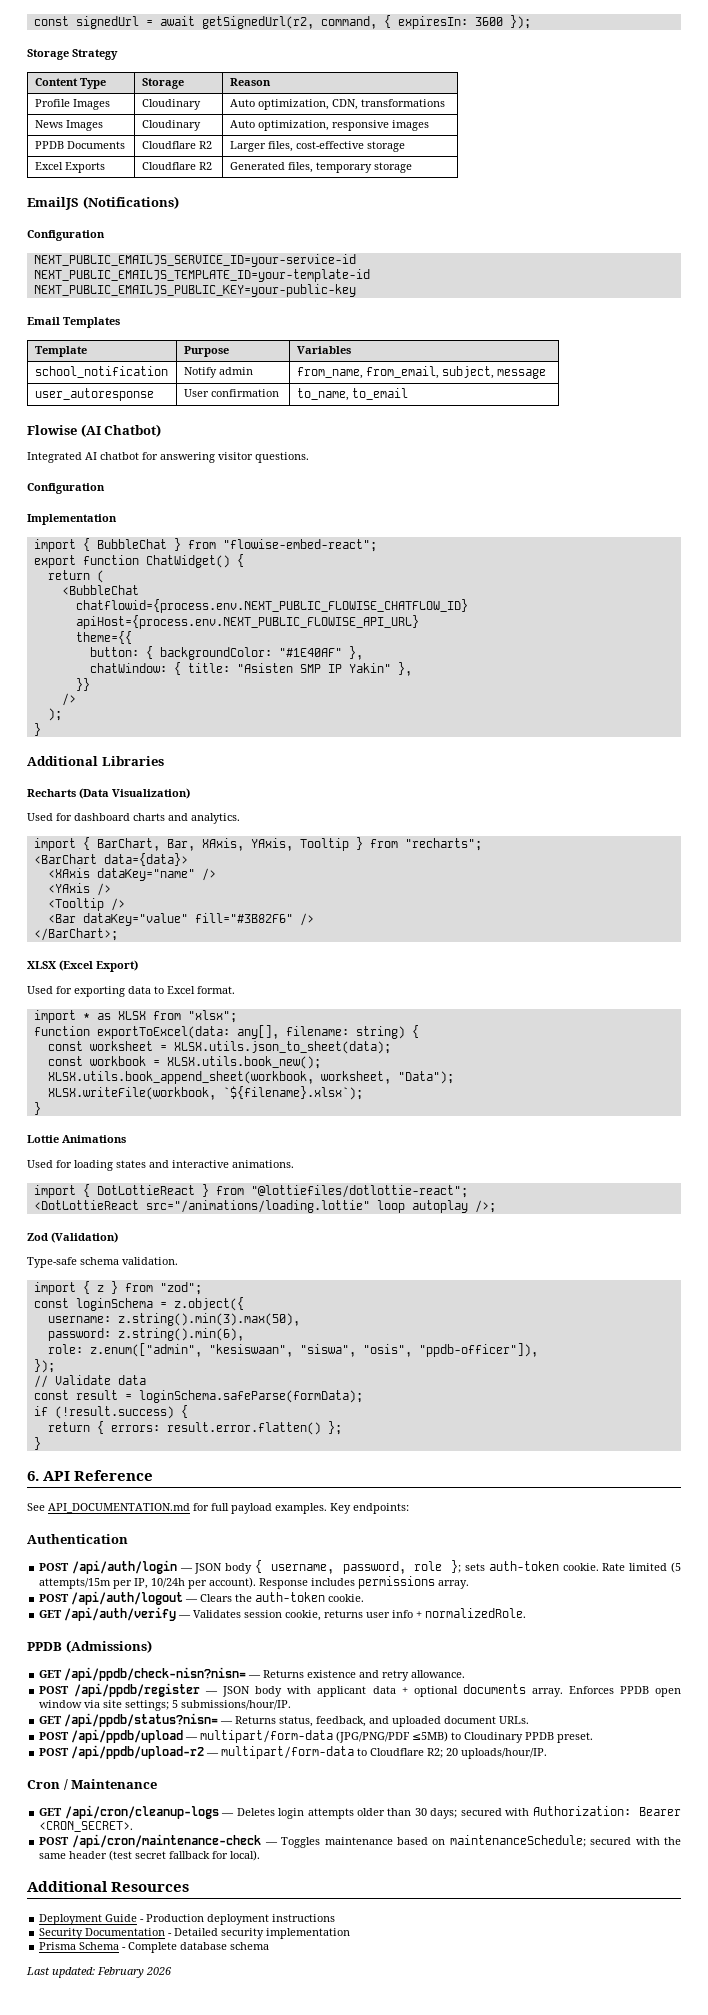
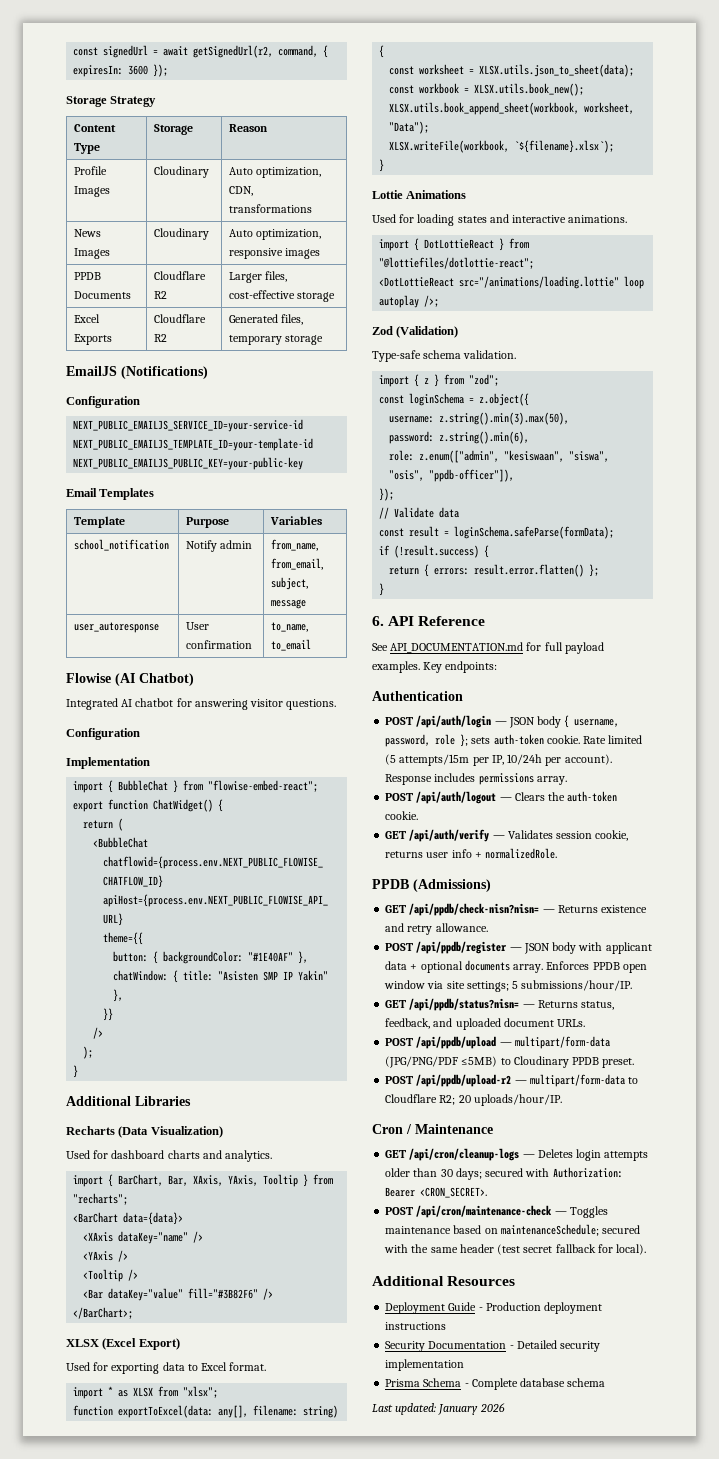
- Last updated: February 2026
+ Last updated: January 2026

